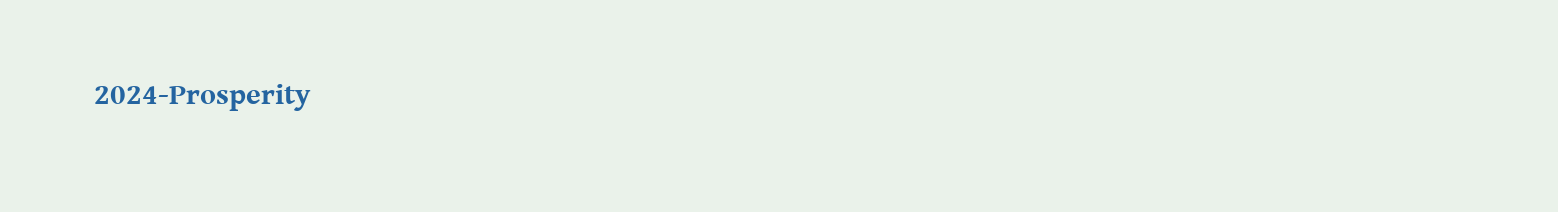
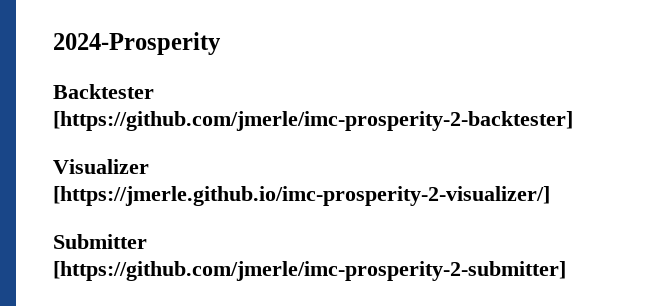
+ Backtester [https://github.com/jmerle/imc-prosperity-2-backtester]
+ Visualizer [https://jmerle.github.io/imc-prosperity-2-visualizer/]
+ Submitter [https://github.com/jmerle/imc-prosperity-2-submitter]

